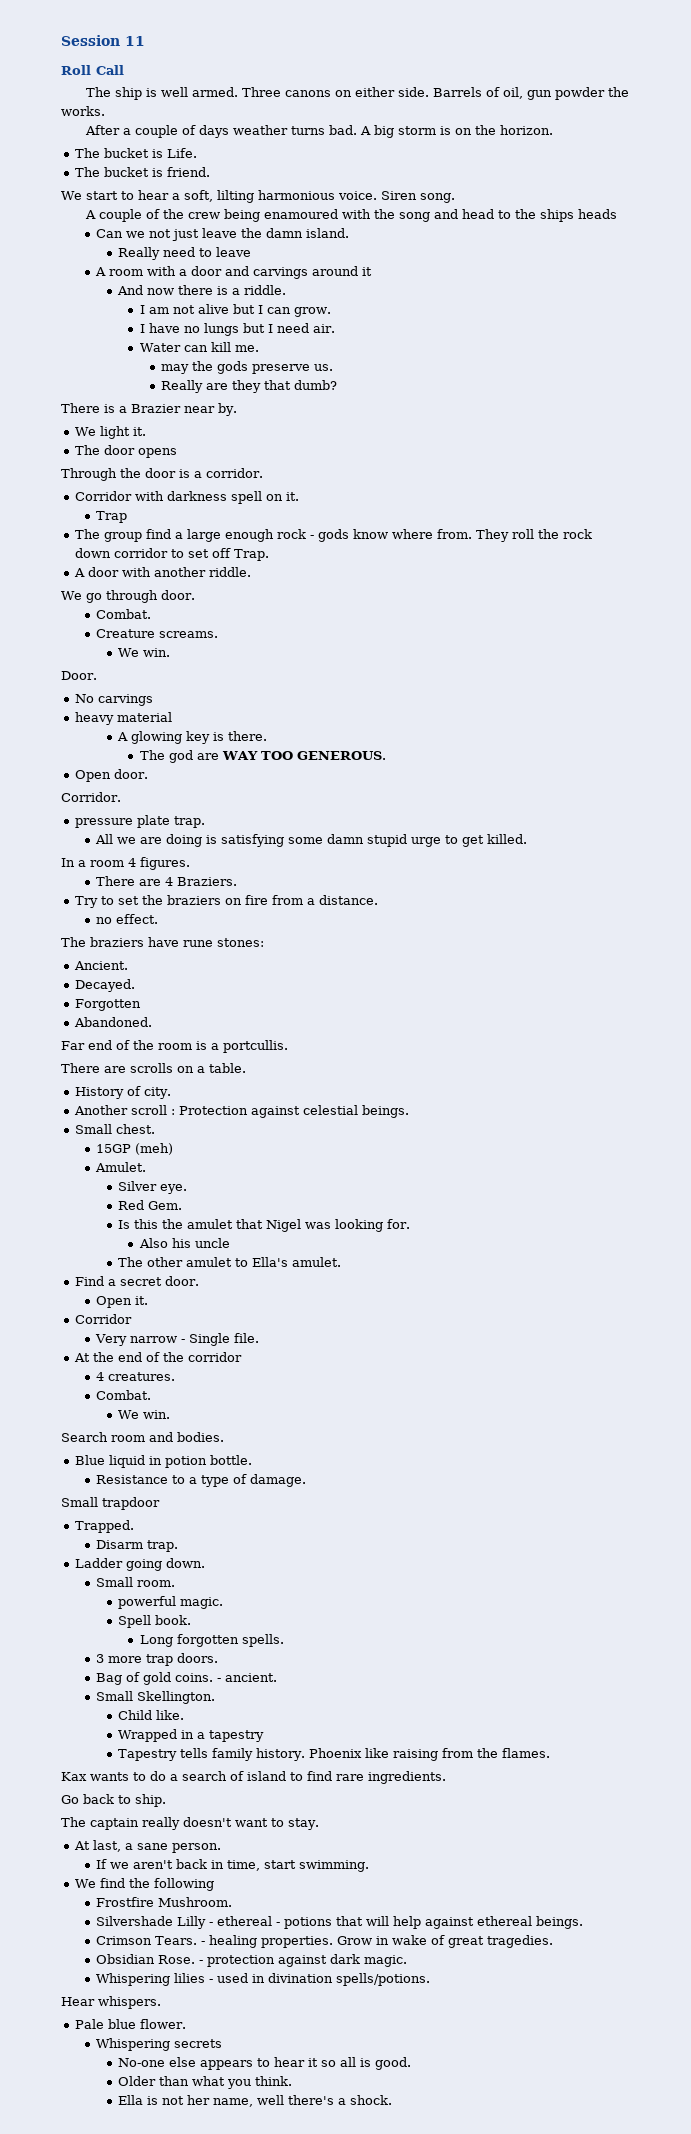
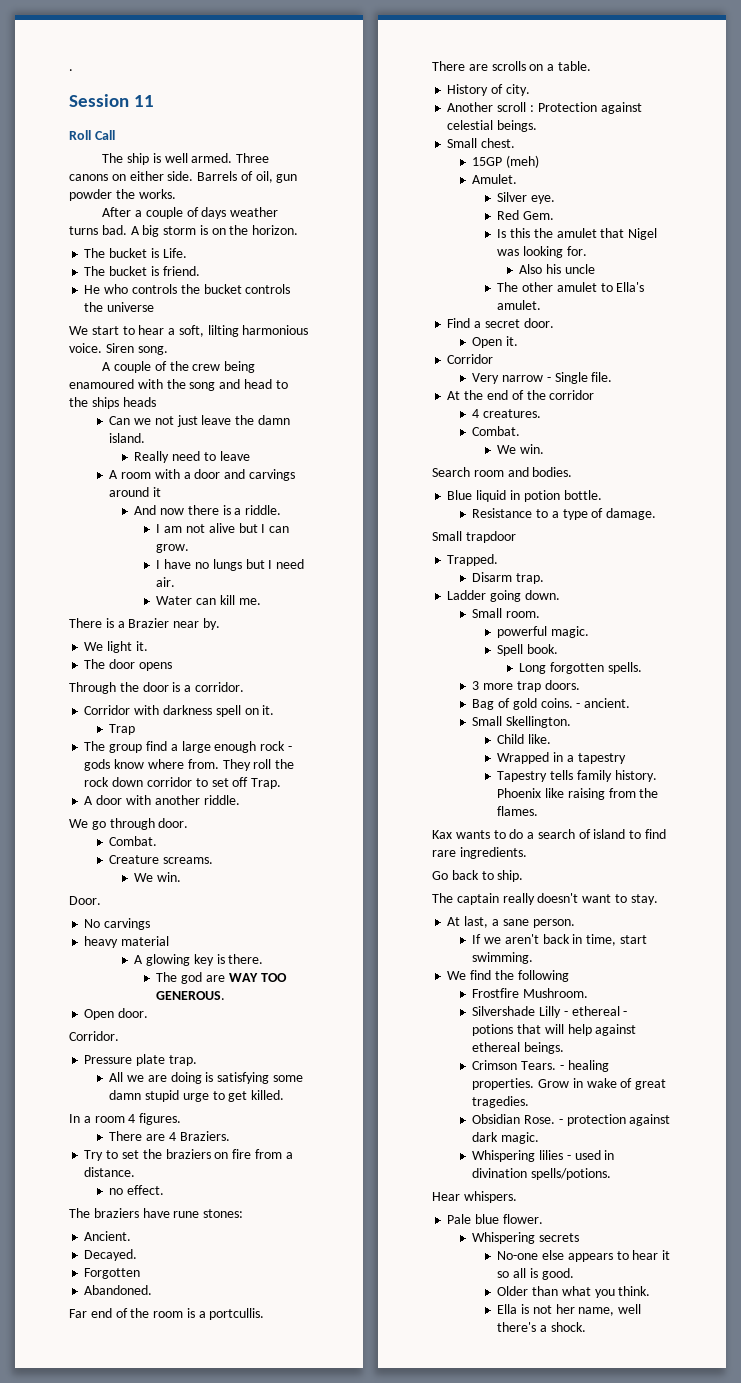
+ .
+ He who controls the bucket controls the universe
- may the gods preserve us.
- Really are they that dumb?
- pressure plate trap.
+ Pressure plate trap.

